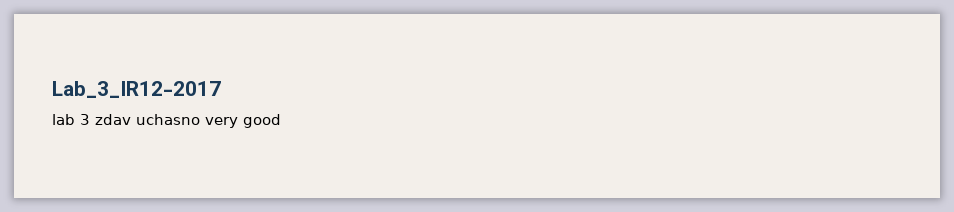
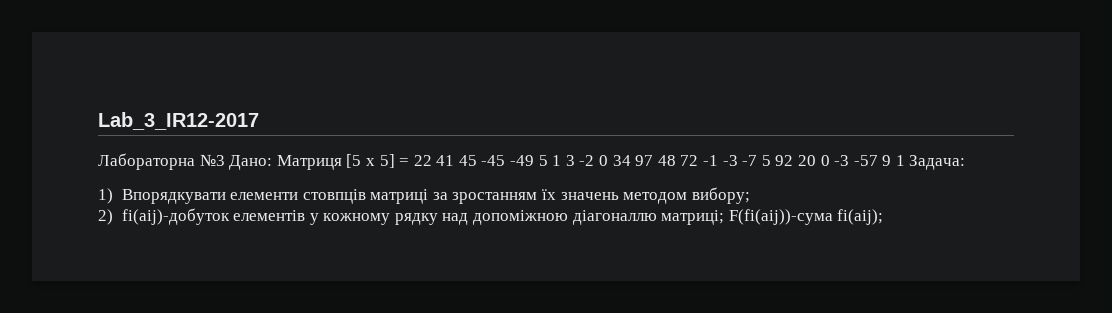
- lab 3 zdav uchasno very good
+ Лабораторна №3 Дано: Матриця [5 х 5] = 22 41 45 -45 -49 5 1 3 -2 0 34 97 48 72 -1 -3 -7 5 92 20 0 -3 -57 9 1 Задача:
+ 1) Впорядкувати елементи стовпців матриці за зростанням їх значень методом вибору;
+ 2) fi(aij)-добуток елементів у кожному рядку над допоміжною діагоналлю матриці; F(fi(aij))-сума fi(aij);

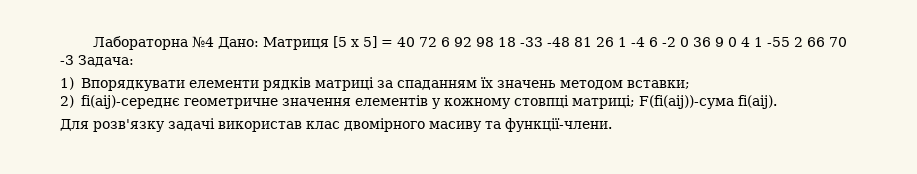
- Lab_3_IR12-2017
- Лабораторна №3 Дано: Матриця [5 х 5] = 22 41 45 -45 -49 5 1 3 -2 0 34 97 48 72 -1 -3 -7 5 92 20 0 -3 -57 9 1 Задача:
+ Лабораторна №4 Дано: Матриця [5 х 5] = 40 72 6 92 98 18 -33 -48 81 26 1 -4 6 -2 0 36 9 0 4 1 -55 2 66 70 -3 Задача:
- 1) Впорядкувати елементи стовпців матриці за зростанням їх значень методом вибору;
+ 1) Впорядкувати елементи рядків матриці за спаданням їх значень методом вставки;
- 2) fi(aij)-добуток елементів у кожному рядку над допоміжною діагоналлю матриці; F(fi(aij))-сума fi(aij);
+ 2) fi(aij)-середнє геометричне значення елементів у кожному стовпці матриці; F(fi(aij))-сума fi(aij).
+ Для розв'язку задачі використав клас двомірного масиву та функції-члени.

